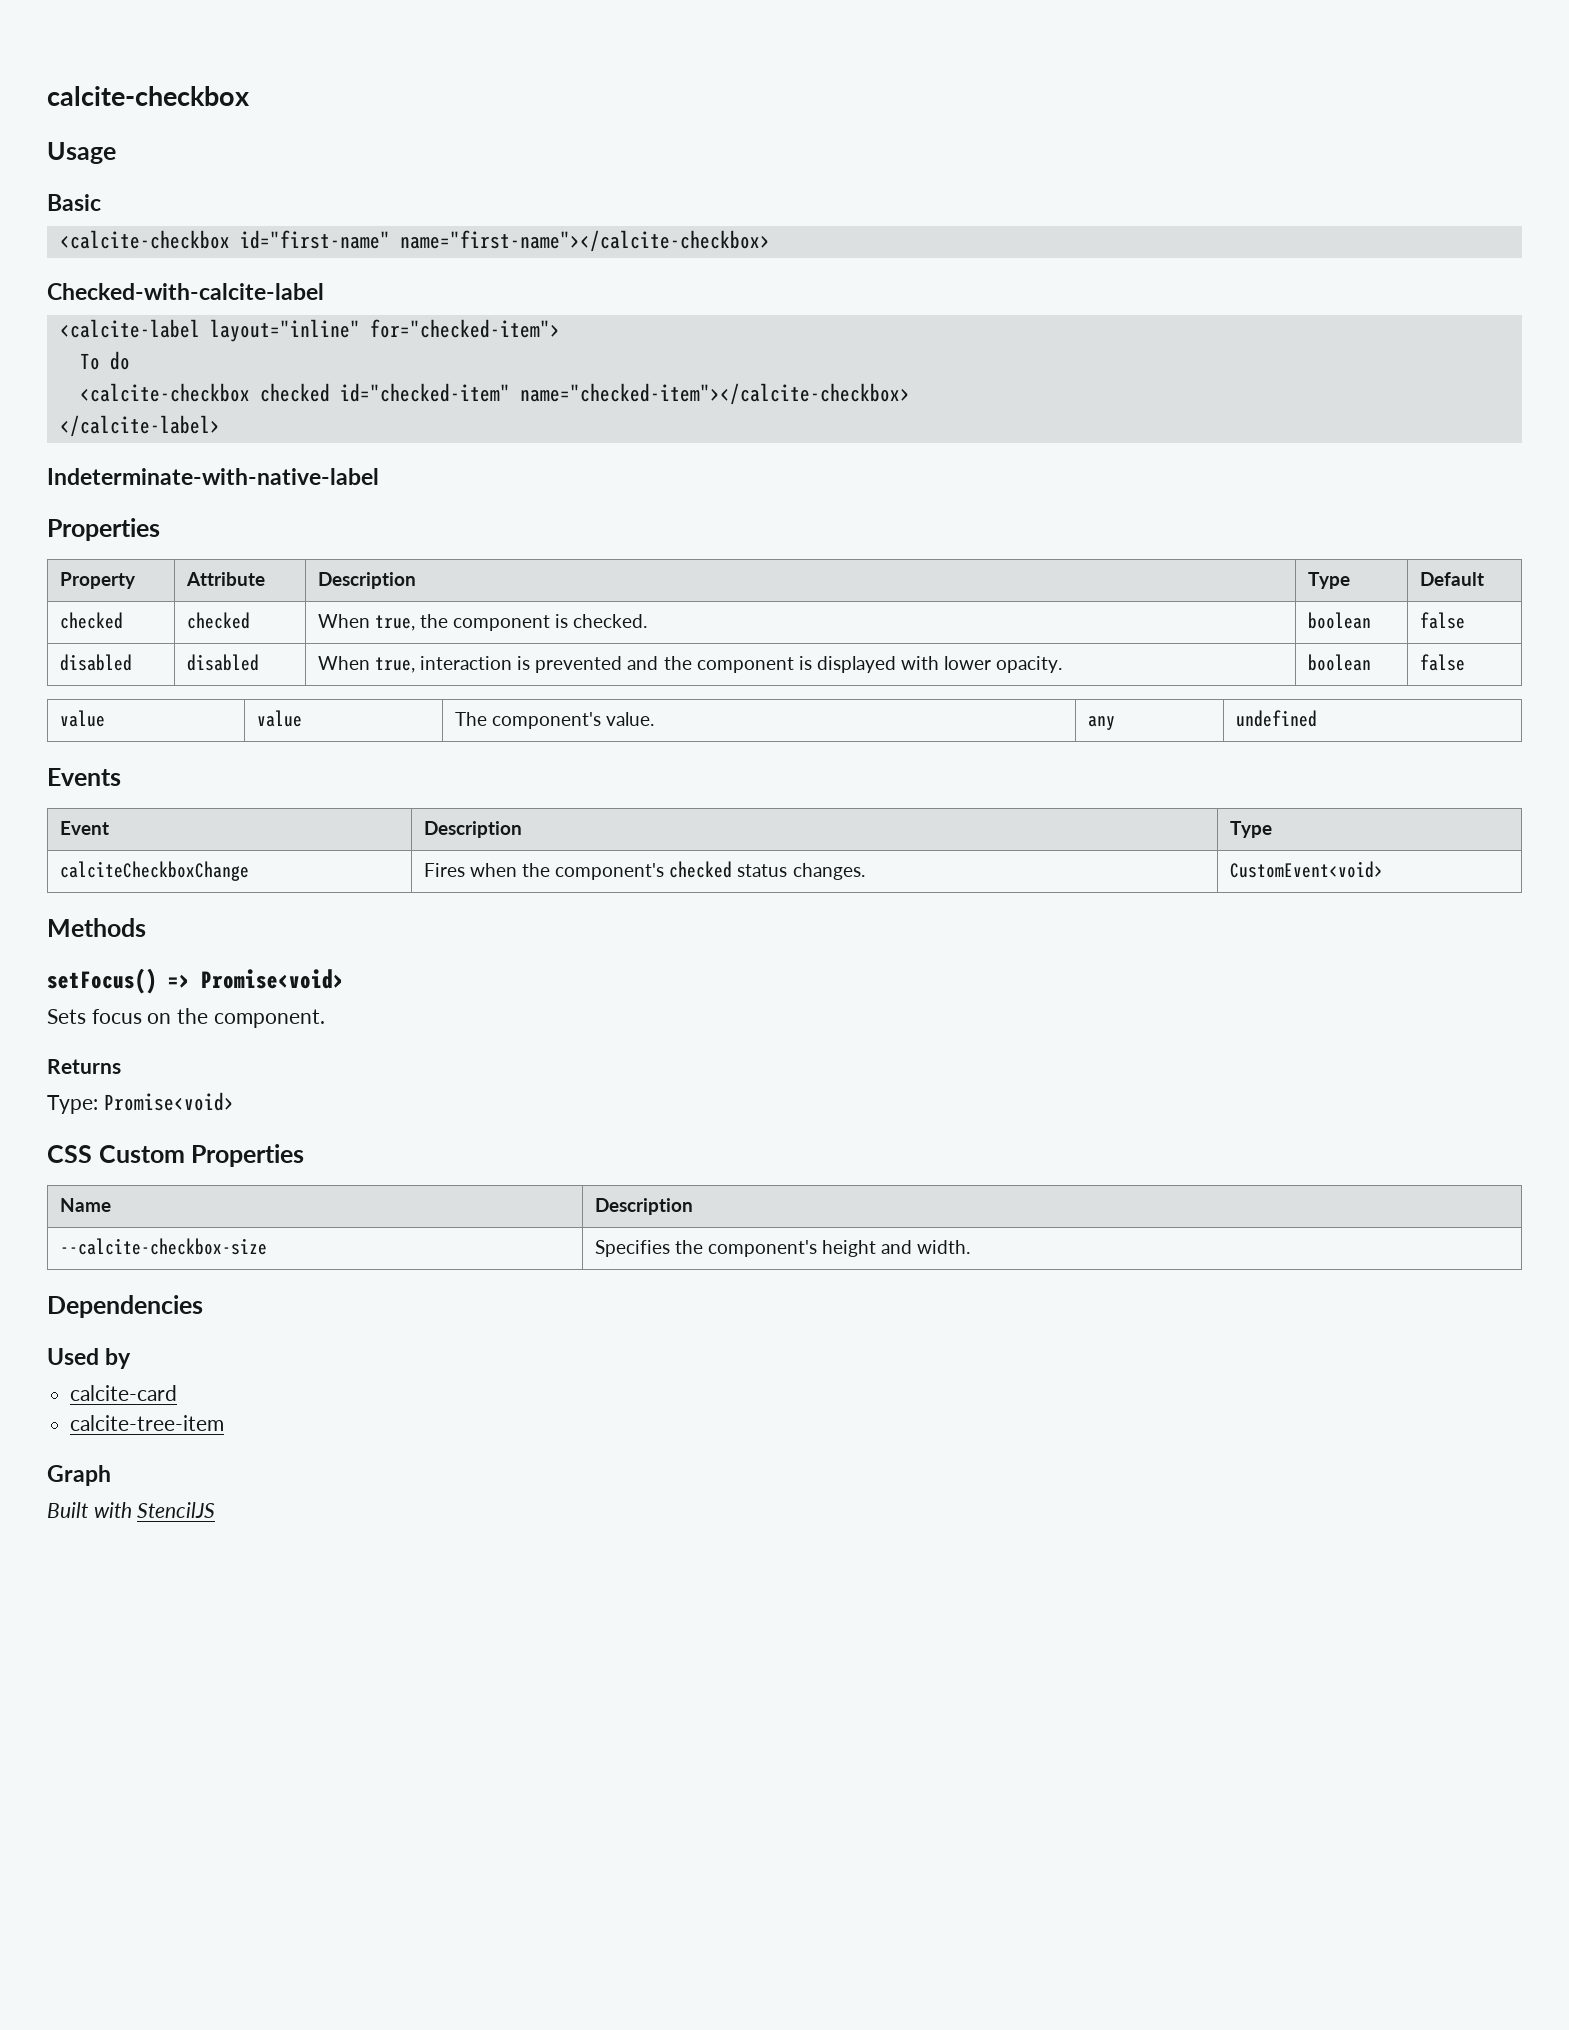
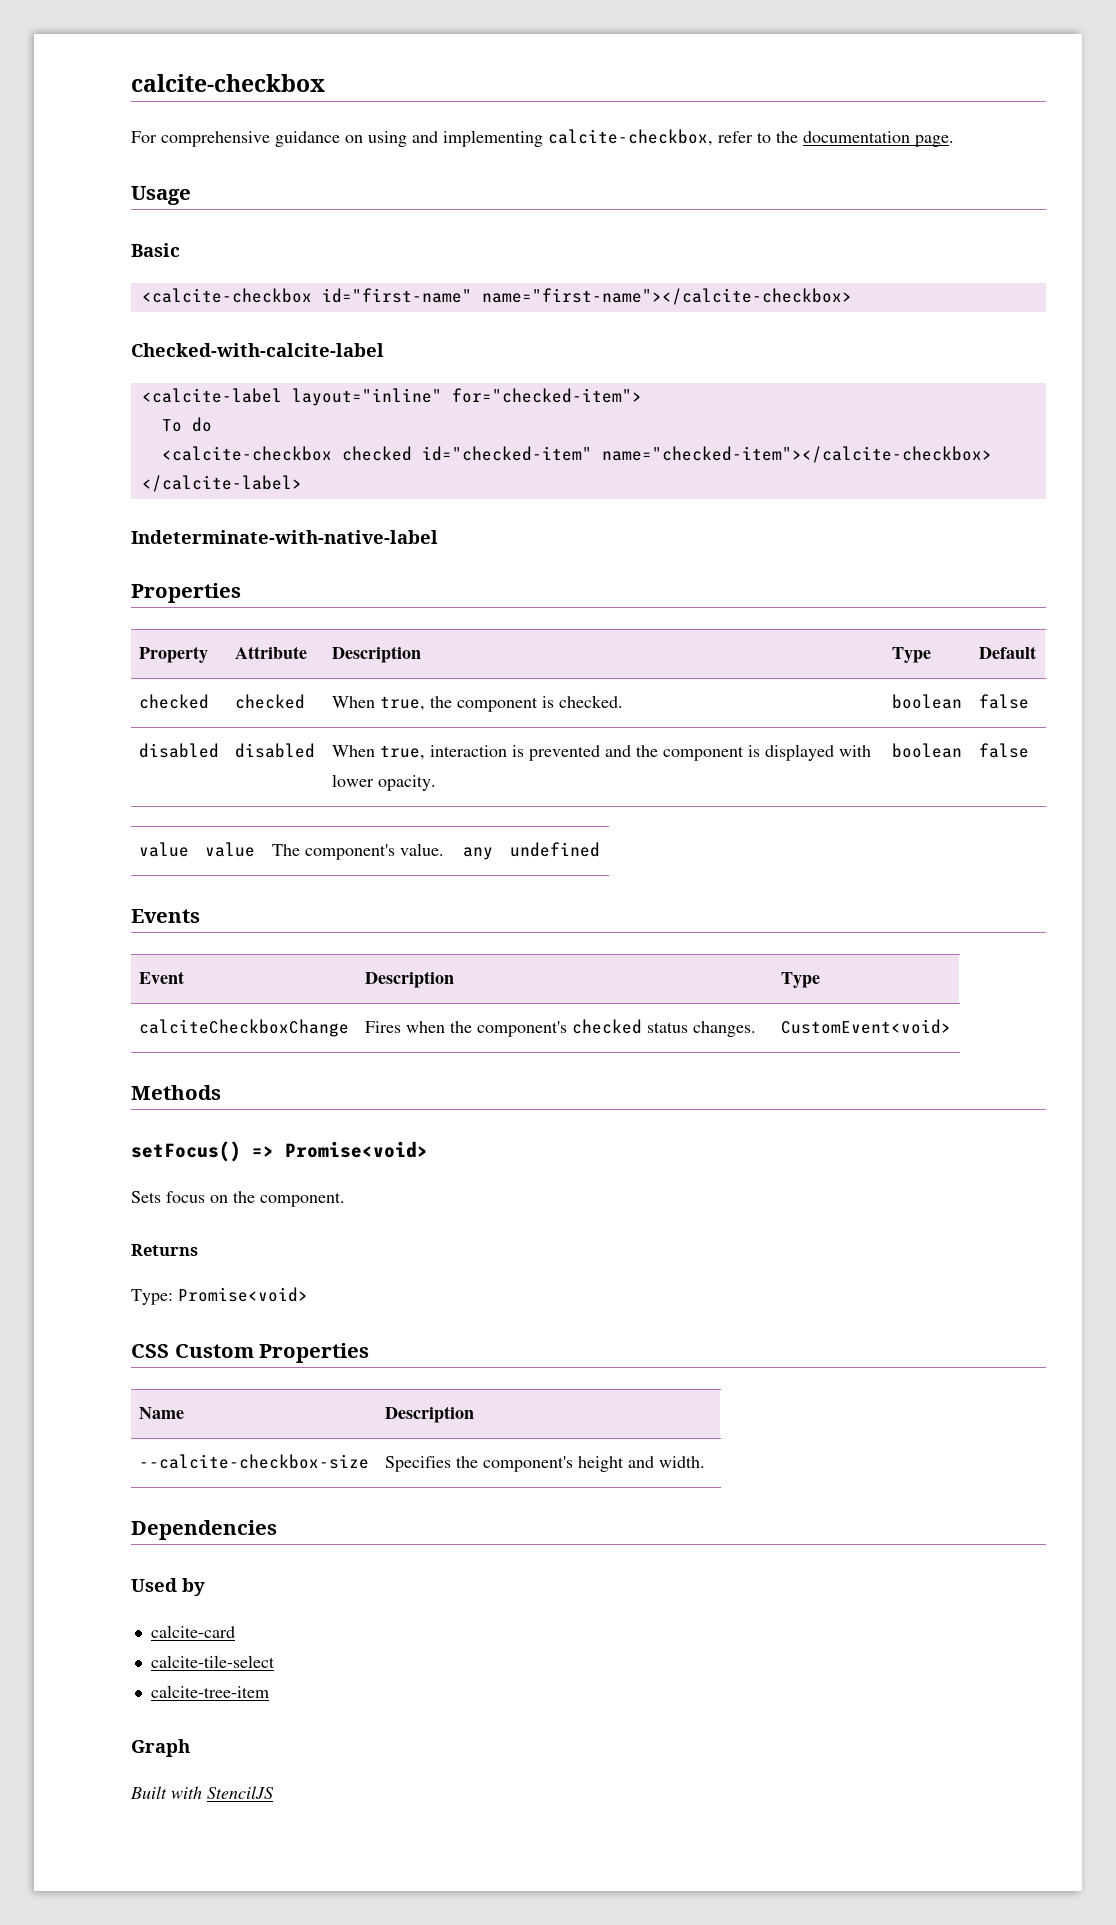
+ For comprehensive guidance on using and implementing calcite-checkbox, refer to the documentation page.
+ calcite-tile-select

